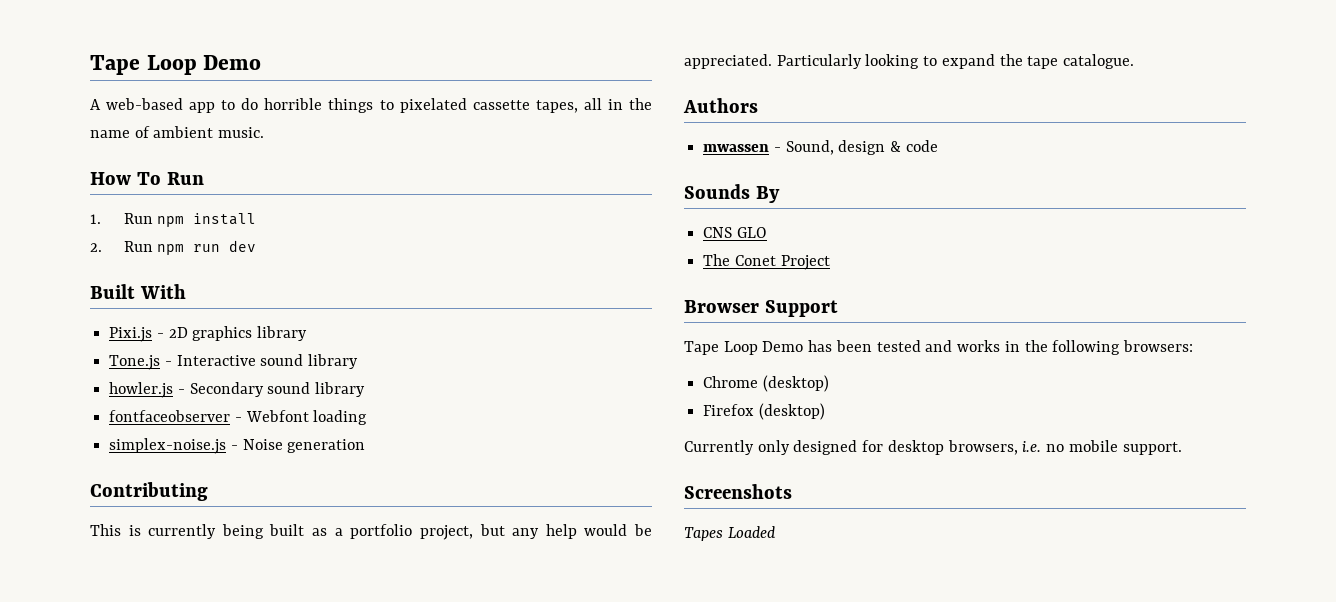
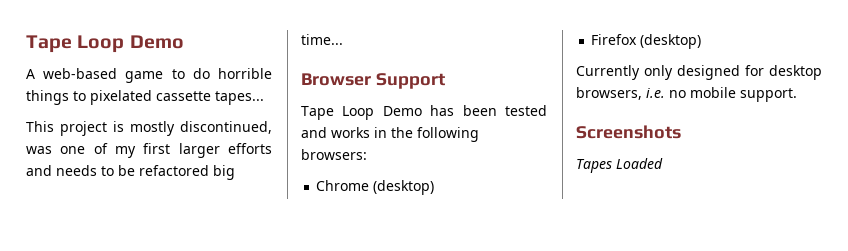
- A web-based app to do horrible things to pixelated cassette tapes, all in the name of ambient music.
- How To Run
- 1. Run npm install
- 2. Run npm run dev
- Built With
- Pixi.js - 2D graphics library
- Tone.js - Interactive sound library
- howler.js - Secondary sound library
- fontfaceobserver - Webfont loading
- simplex-noise.js - Noise generation
- Contributing
- This is currently being built as a portfolio project, but any help would be appreciated. Particularly looking to expand the tape catalogue.
- Authors
- mwassen - Sound, design & code
- Sounds By
- CNS GLO
- The Conet Project
+ A web-based game to do horrible things to pixelated cassette tapes...
+ This project is mostly discontinued, was one of my first larger efforts and needs to be refactored big time...

